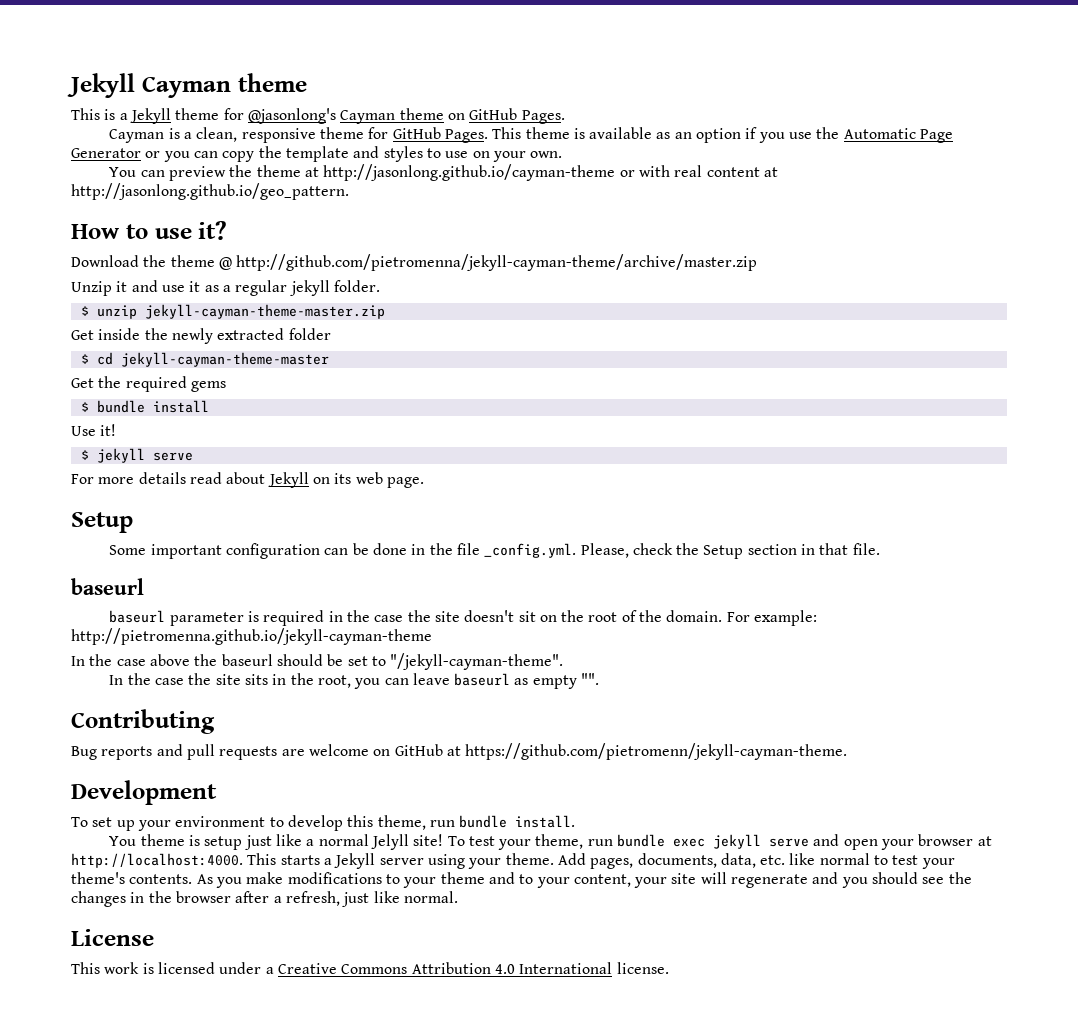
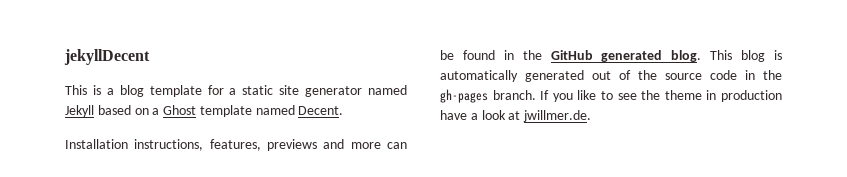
- Jekyll Cayman theme
+ jekyllDecent
- This is a Jekyll theme for @jasonlong's Cayman theme on GitHub Pages.
- Cayman is a clean, responsive theme for GitHub Pages. This theme is available as an option if you use the Automatic Page Generator or you can copy the template and styles to use on your own.
- You can preview the theme at http://jasonlong.github.io/cayman-theme or with real content at http://jasonlong.github.io/geo_pattern.
- How to use it?
- Download the theme @ http://github.com/pietromenna/jekyll-cayman-theme/archive/master.zip
- Unzip it and use it as a regular jekyll folder.
- $ unzip jekyll-cayman-theme-master.zip
- Get inside the newly extracted folder
- $ cd jekyll-cayman-theme-master
- Get the required gems
- $ bundle install
- Use it!
- $ jekyll serve
- For more details read about Jekyll on its web page.
- Setup
- Some important configuration can be done in the file _config.yml. Please, check the Setup section in that file.
- baseurl
- baseurl parameter is required in the case the site doesn't sit on the root of the domain. For example: http://pietromenna.github.io/jekyll-cayman-theme
- In the case above the baseurl should be set to "/jekyll-cayman-theme".
- In the case the site sits in the root, you can leave baseurl as empty "".
- Contributing
- Bug reports and pull requests are welcome on GitHub at https://github.com/pietromenn/jekyll-cayman-theme.
- Development
- To set up your environment to develop this theme, run bundle install.
- You theme is setup just like a normal Jelyll site! To test your theme, run bundle exec jekyll serve and open your browser at http://localhost:4000. This starts a Jekyll server using your theme. Add pages, documents, data, etc. like normal to test your theme's contents. As you make modifications to your theme and to your content, your site will regenerate and you should see the changes in the browser after a refresh, just like normal.
- License
- This work is licensed under a Creative Commons Attribution 4.0 International license.
+ This is a blog template for a static site generator named Jekyll based on a Ghost template named Decent.
+ Installation instructions, features, previews and more can be found in the GitHub generated blog. This blog is automatically generated out of the source code in the gh-pages branch. If you like to see the theme in production have a look at jwillmer.de.

